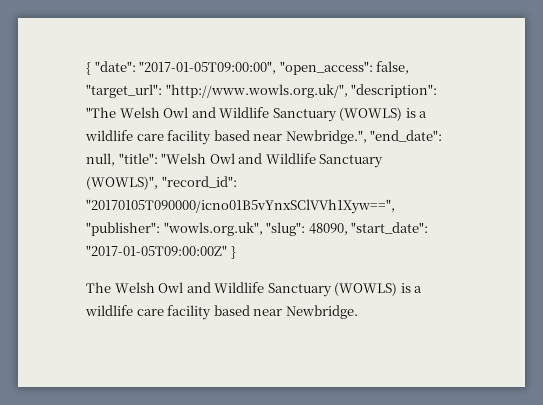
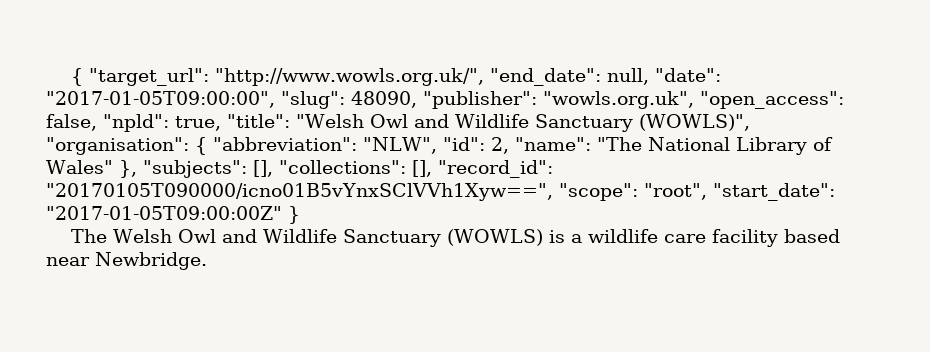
- { "date": "2017-01-05T09:00:00", "open_access": false, "target_url": "http://www.wowls.org.uk/", "description": "The Welsh Owl and Wildlife Sanctuary (WOWLS) is a wildlife care facility based near Newbridge.", "end_date": null, "title": "Welsh Owl and Wildlife Sanctuary (WOWLS)", "record_id": "20170105T090000/icno01B5vYnxSClVVh1Xyw==", "publisher": "wowls.org.uk", "slug": 48090, "start_date": "2017-01-05T09:00:00Z" }
+ { "target_url": "http://www.wowls.org.uk/", "end_date": null, "date": "2017-01-05T09:00:00", "slug": 48090, "publisher": "wowls.org.uk", "open_access": false, "npld": true, "title": "Welsh Owl and Wildlife Sanctuary (WOWLS)", "organisation": { "abbreviation": "NLW", "id": 2, "name": "The National Library of Wales" }, "subjects": [], "collections": [], "record_id": "20170105T090000/icno01B5vYnxSClVVh1Xyw==", "scope": "root", "start_date": "2017-01-05T09:00:00Z" }

